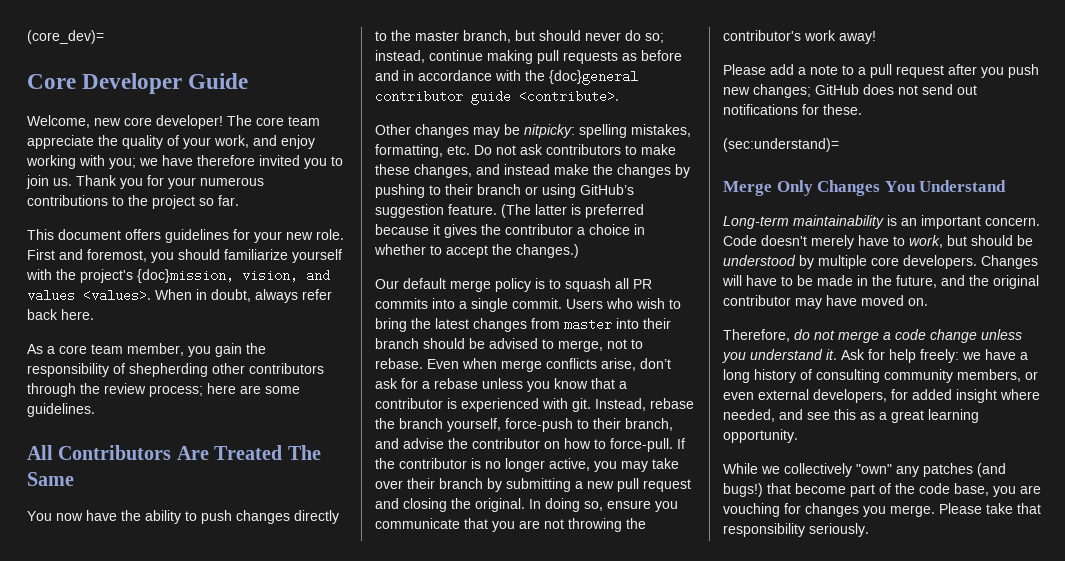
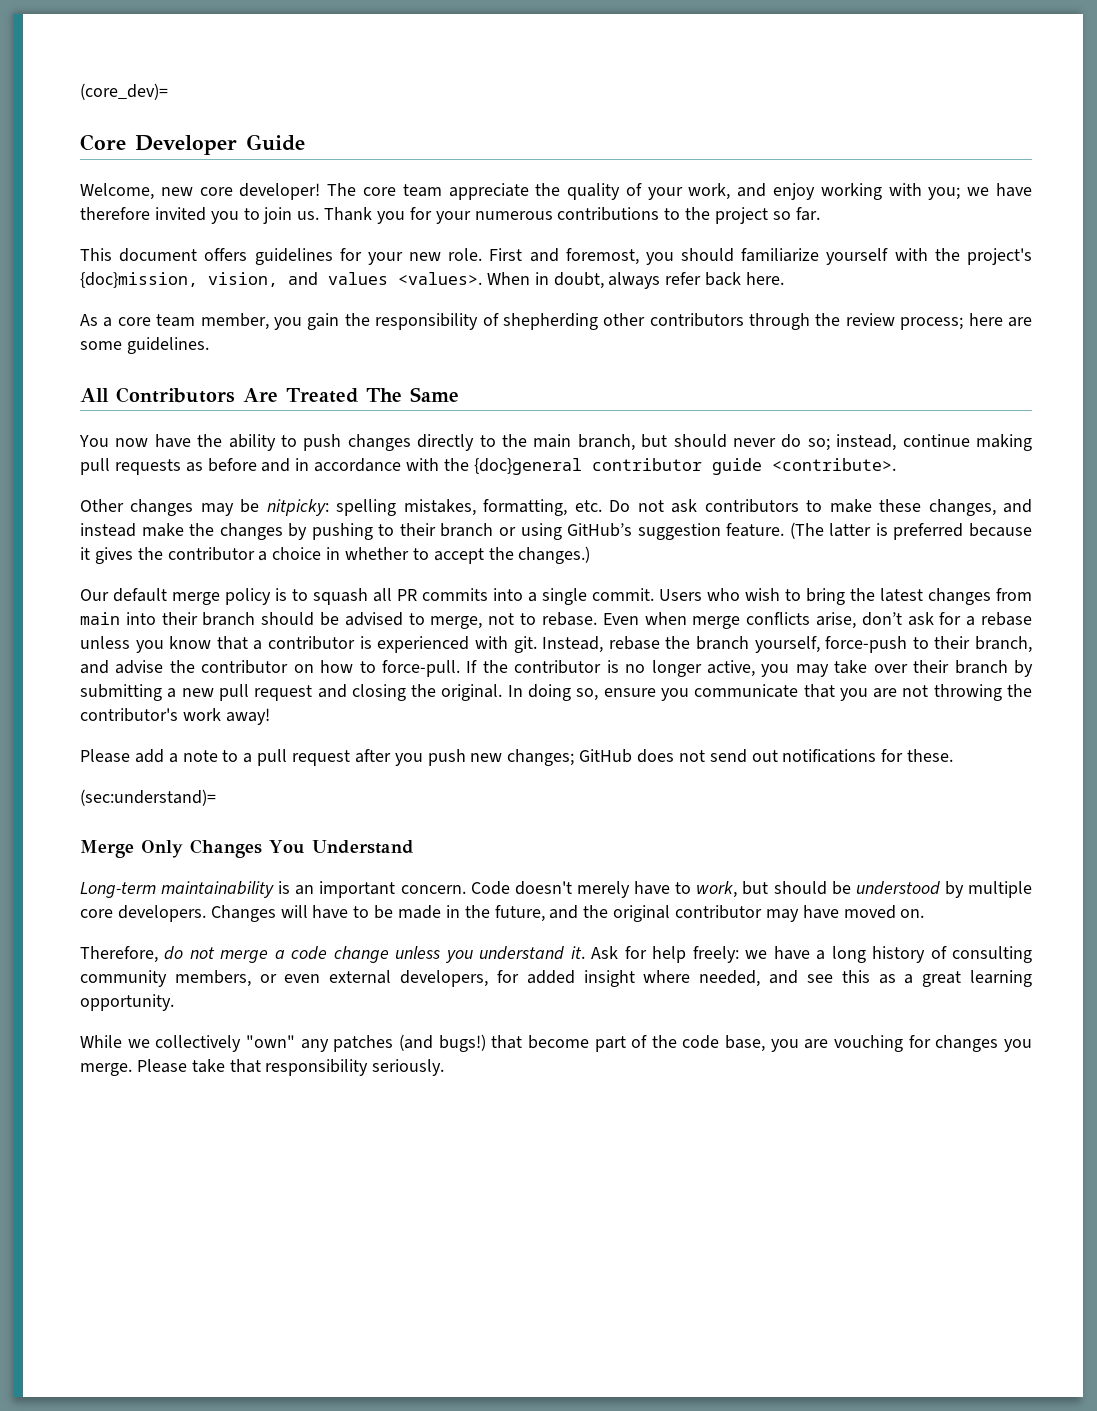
- You now have the ability to push changes directly to the master branch, but should never do so; instead, continue making pull requests as before and in accordance with the {doc}general contributor guide <contribute>.
+ You now have the ability to push changes directly to the main branch, but should never do so; instead, continue making pull requests as before and in accordance with the {doc}general contributor guide <contribute>.
- Users who wish to bring the latest changes from master into their branch should be advised to merge, not to rebase.
+ Users who wish to bring the latest changes from main into their branch should be advised to merge, not to rebase.

